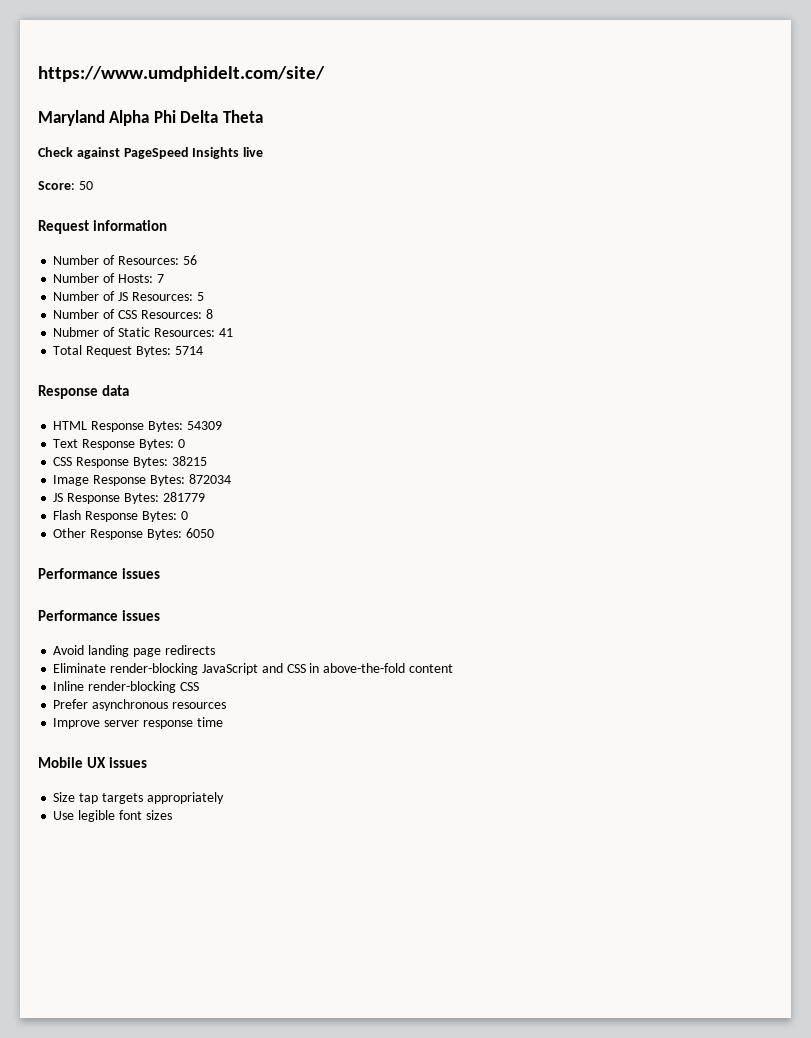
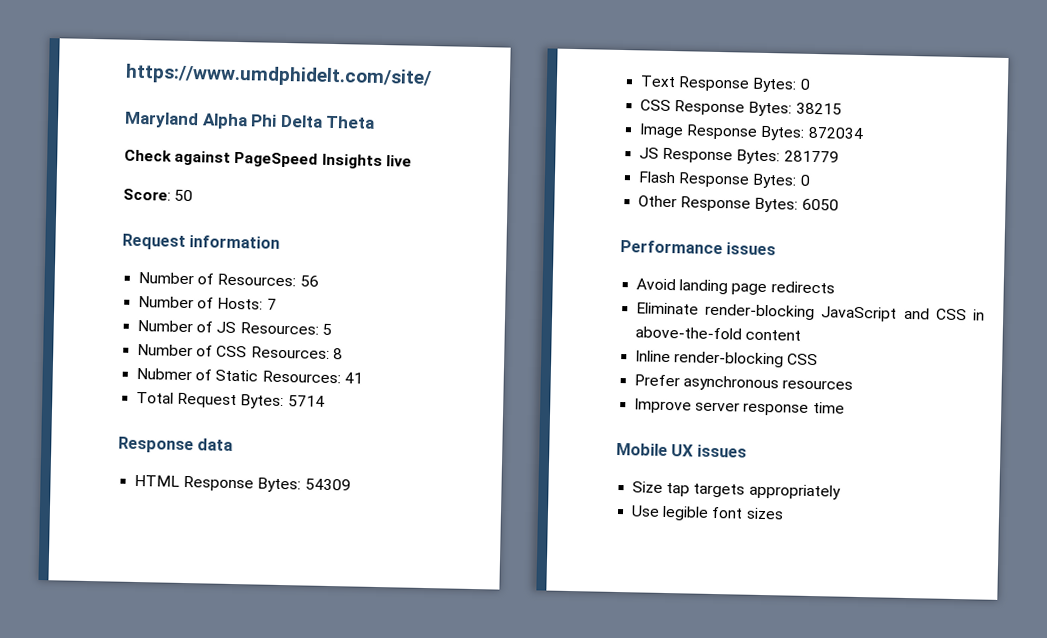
  Other Response Bytes: 6050
- Performance issues

